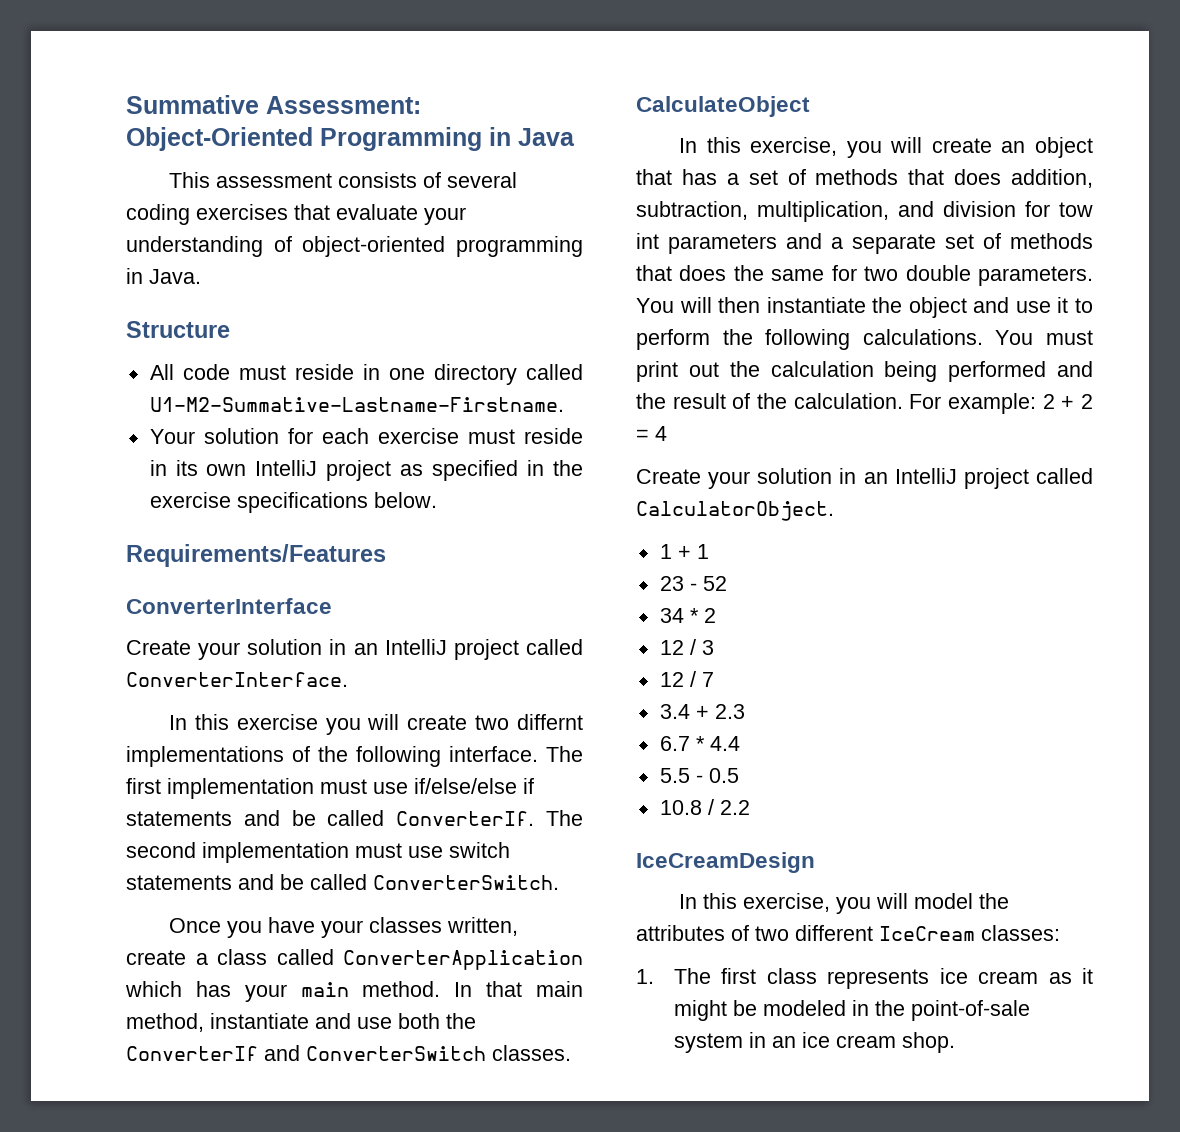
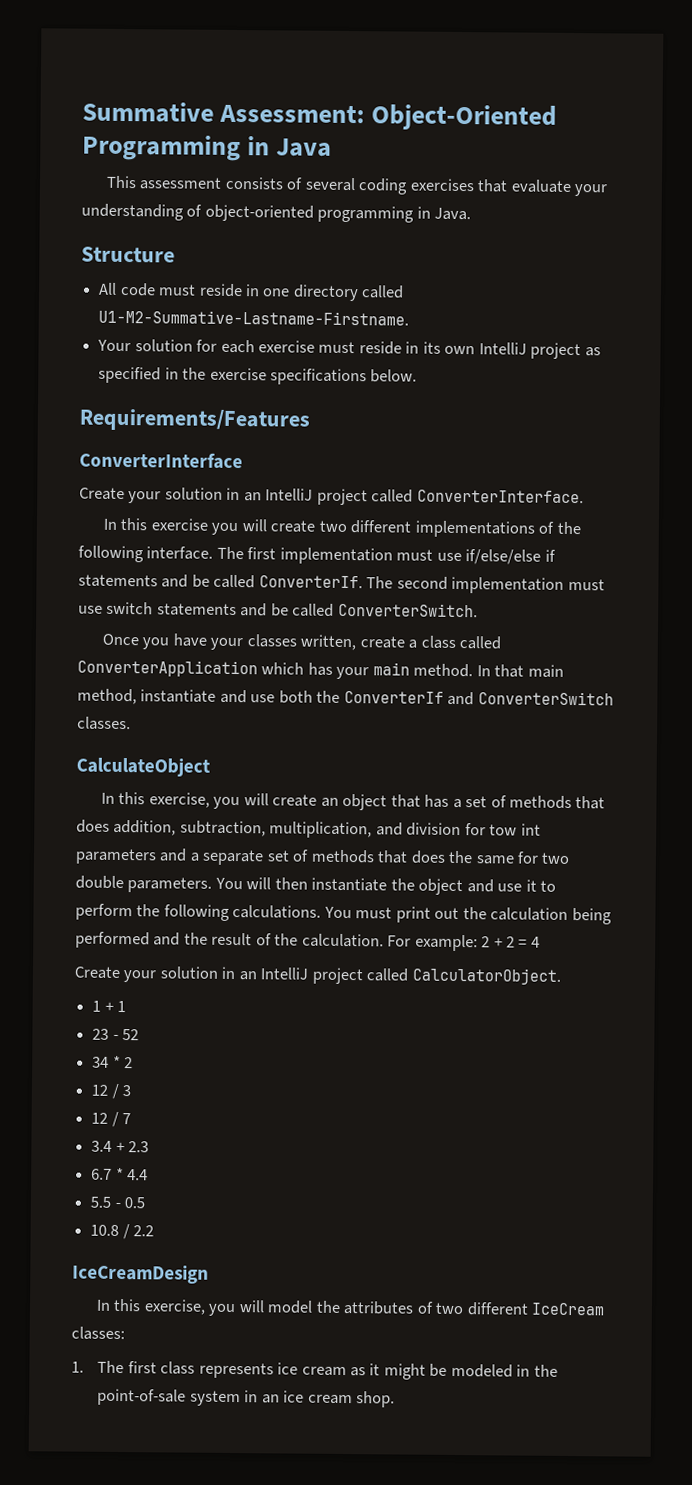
- In this exercise you will create two differnt implementations of the following interface.
+ In this exercise you will create two different implementations of the following interface.

